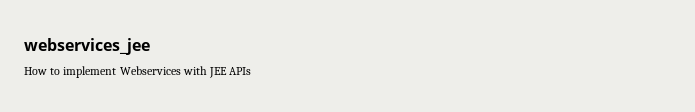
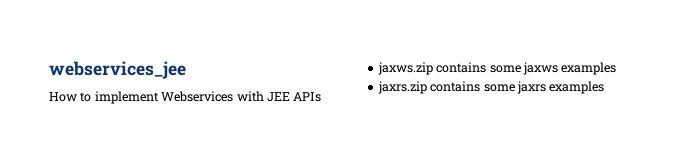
+ jaxws.zip contains some jaxws examples
+ jaxrs.zip contains some jaxrs examples

